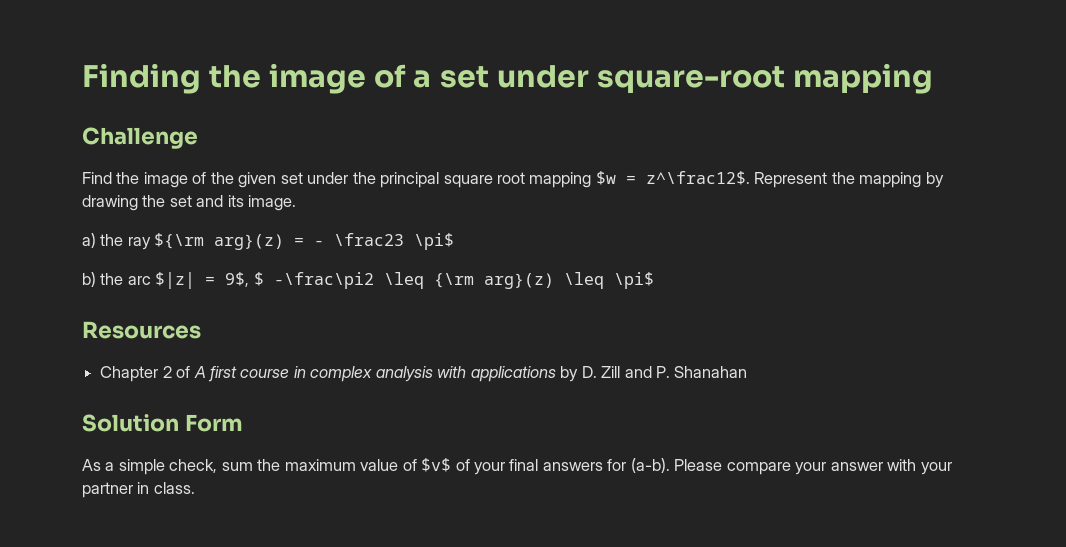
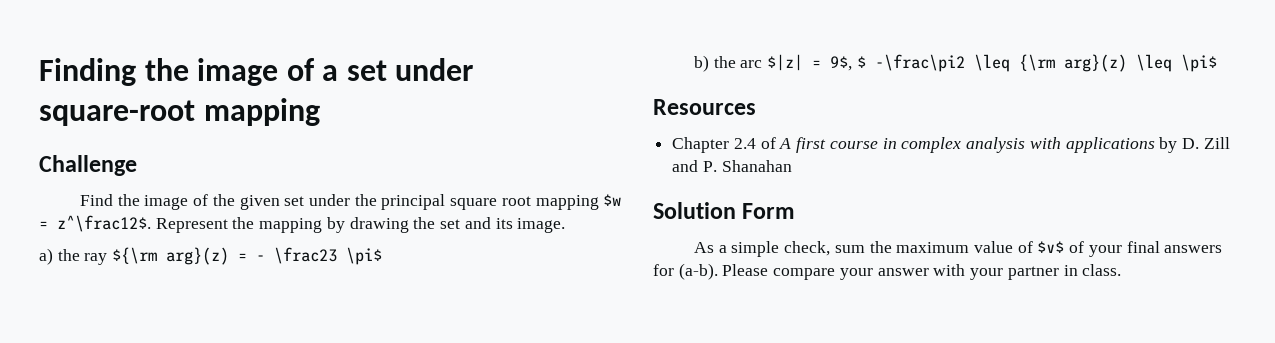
- Chapter 2 of A first course in complex analysis with applications by D. Zill and P. Shanahan
+ Chapter 2.4 of A first course in complex analysis with applications by D. Zill and P. Shanahan

